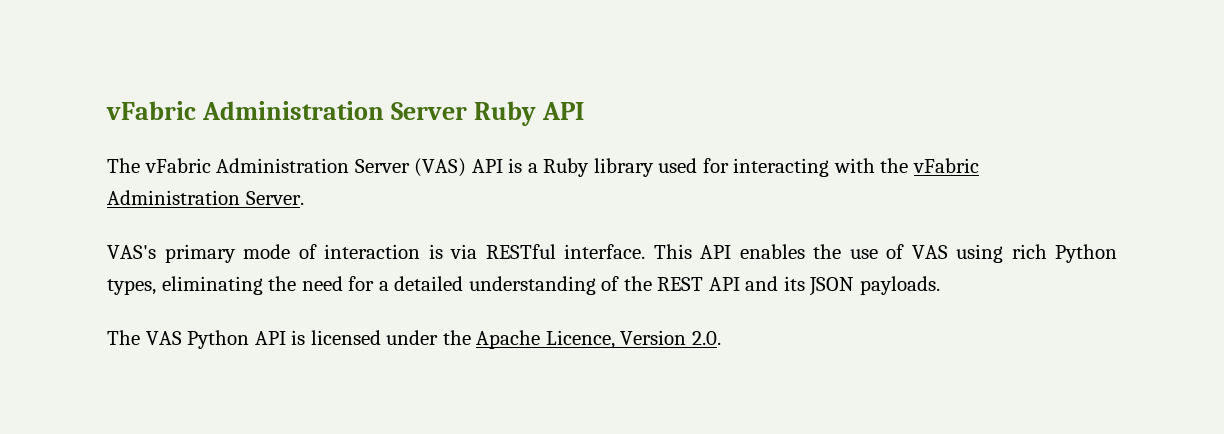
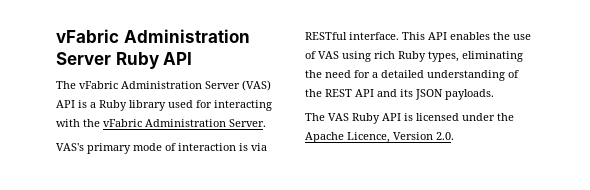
- This API enables the use of VAS using rich Python types, eliminating the need for a detailed understanding of the REST API and its JSON payloads.
+ This API enables the use of VAS using rich Ruby types, eliminating the need for a detailed understanding of the REST API and its JSON payloads.
- The VAS Python API is licensed under the Apache Licence, Version 2.0.
+ The VAS Ruby API is licensed under the Apache Licence, Version 2.0.

